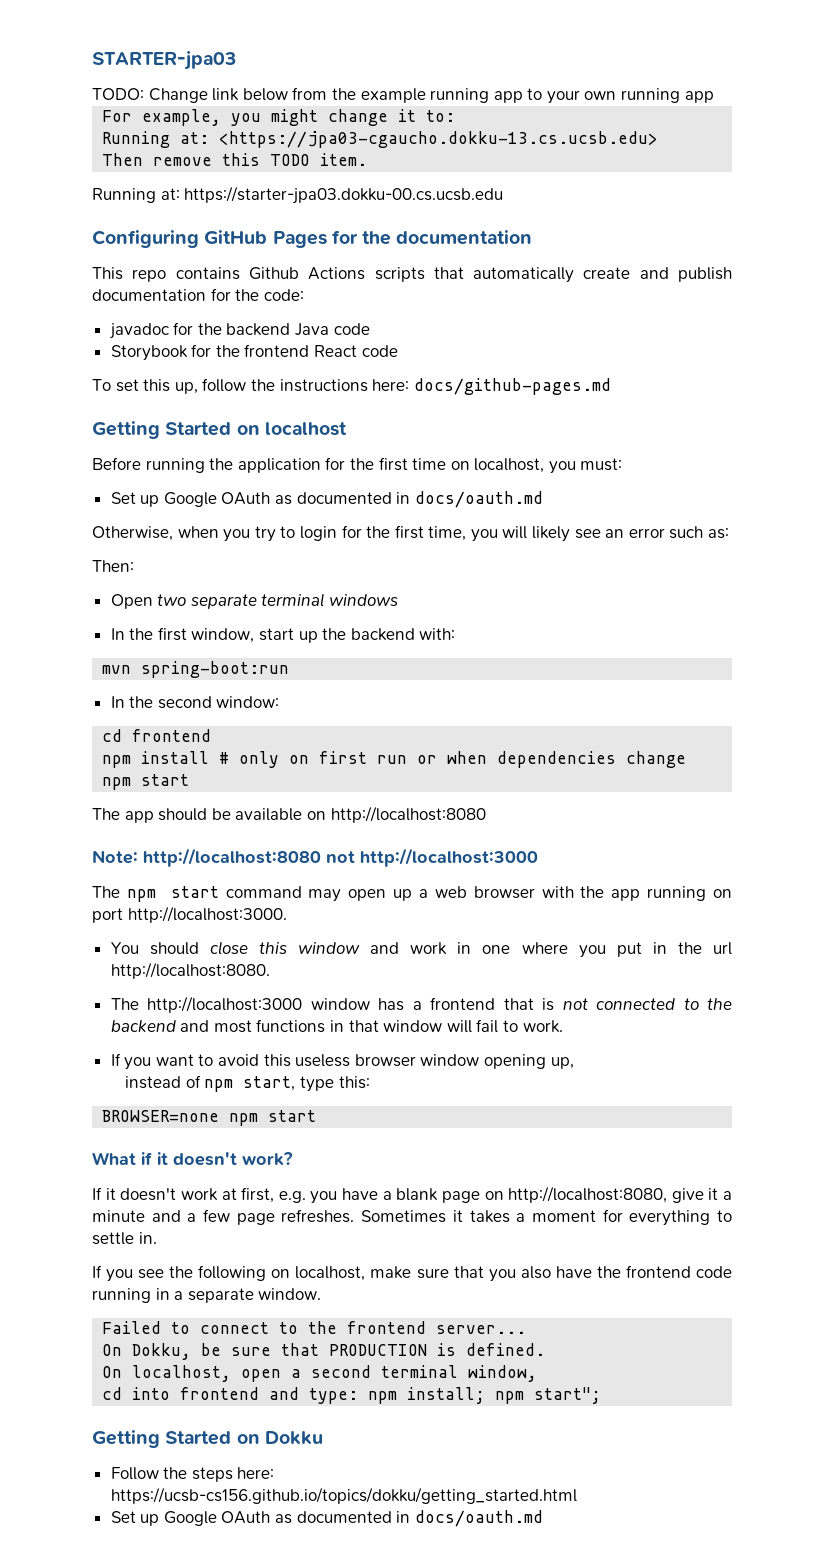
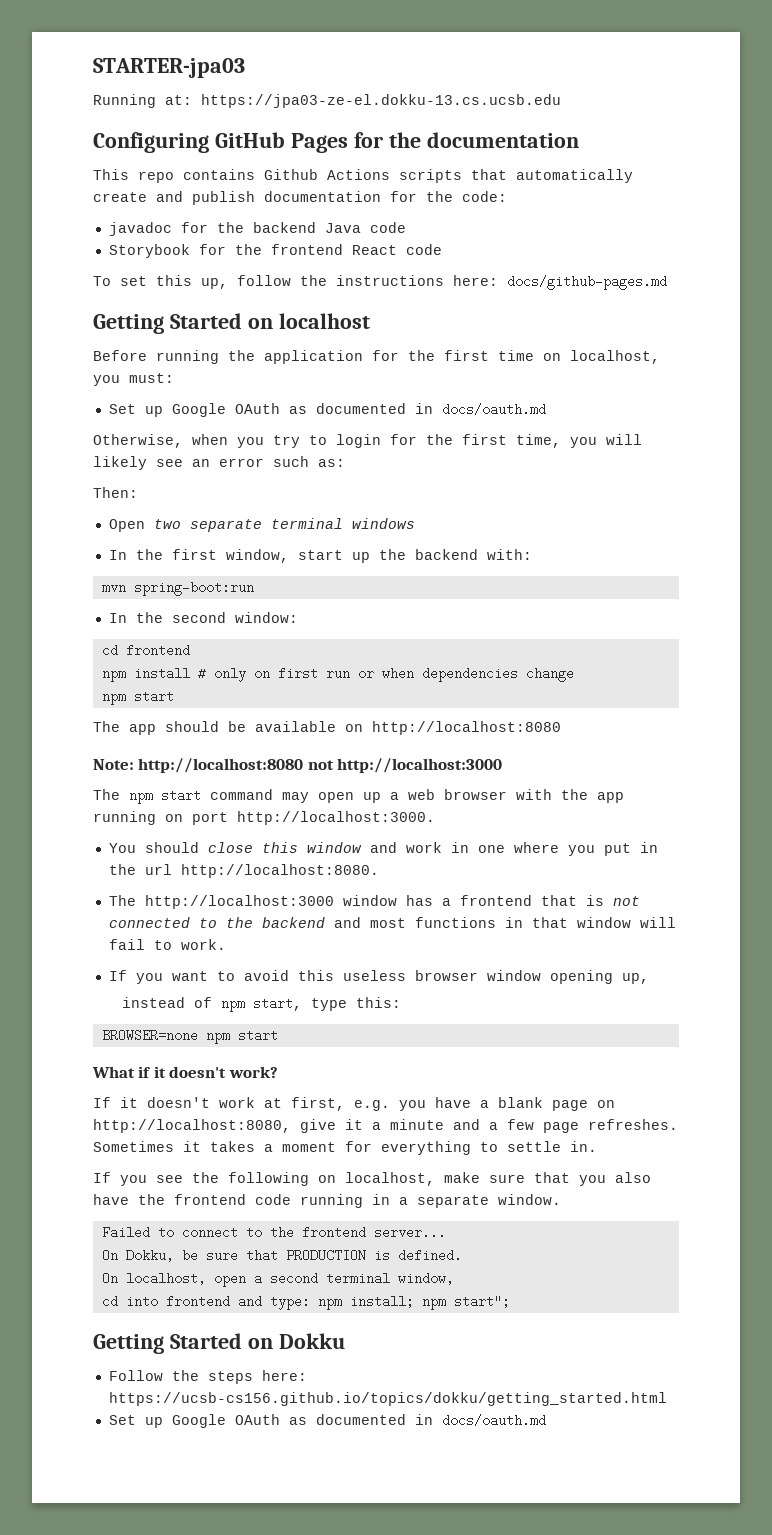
- TODO: Change link below from the example running app to your own running app
- For example, you might change it to:
- Running at: <https://jpa03-cgaucho.dokku-13.cs.ucsb.edu>
- Then remove this TODO item.
- Running at: https://starter-jpa03.dokku-00.cs.ucsb.edu
+ Running at: https://jpa03-ze-el.dokku-13.cs.ucsb.edu

